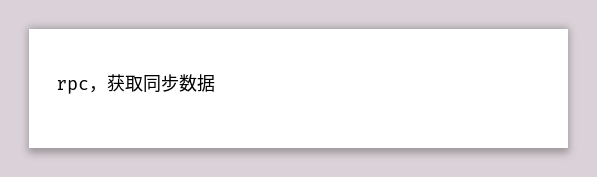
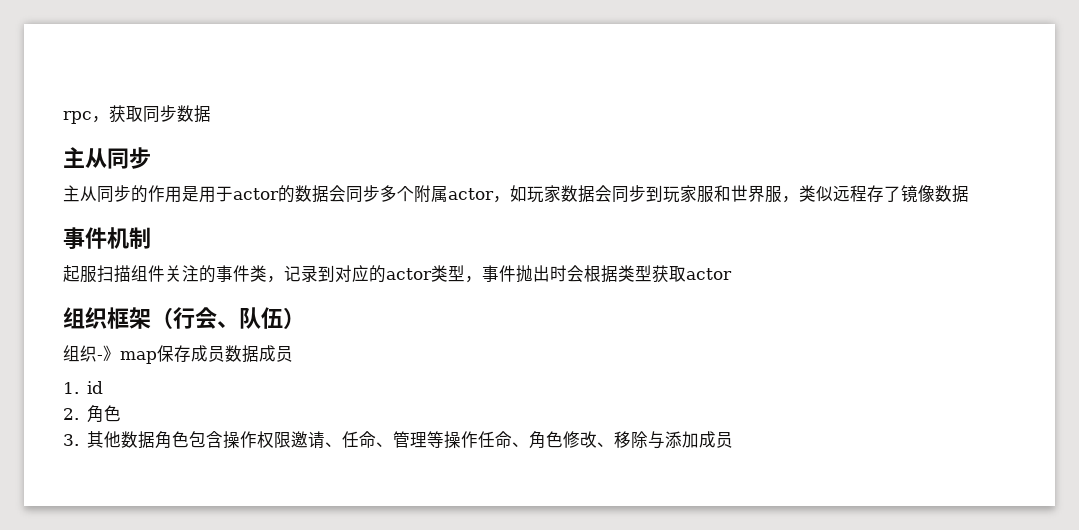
  rpc，获取同步数据
+ 主从同步
+ 主从同步的作用是用于actor的数据会同步多个附属actor，如玩家数据会同步到玩家服和世界服，类似远程存了镜像数据
+ 事件机制
+ 起服扫描组件关注的事件类，记录到对应的actor类型，事件抛出时会根据类型获取actor
+ 组织框架（行会、队伍）
+ 组织-》map保存成员数据成员
+ 1. id
+ 2.角色
+ 3.其他数据角色包含操作权限邀请、任命、管理等操作任命、角色修改、移除与添加成员

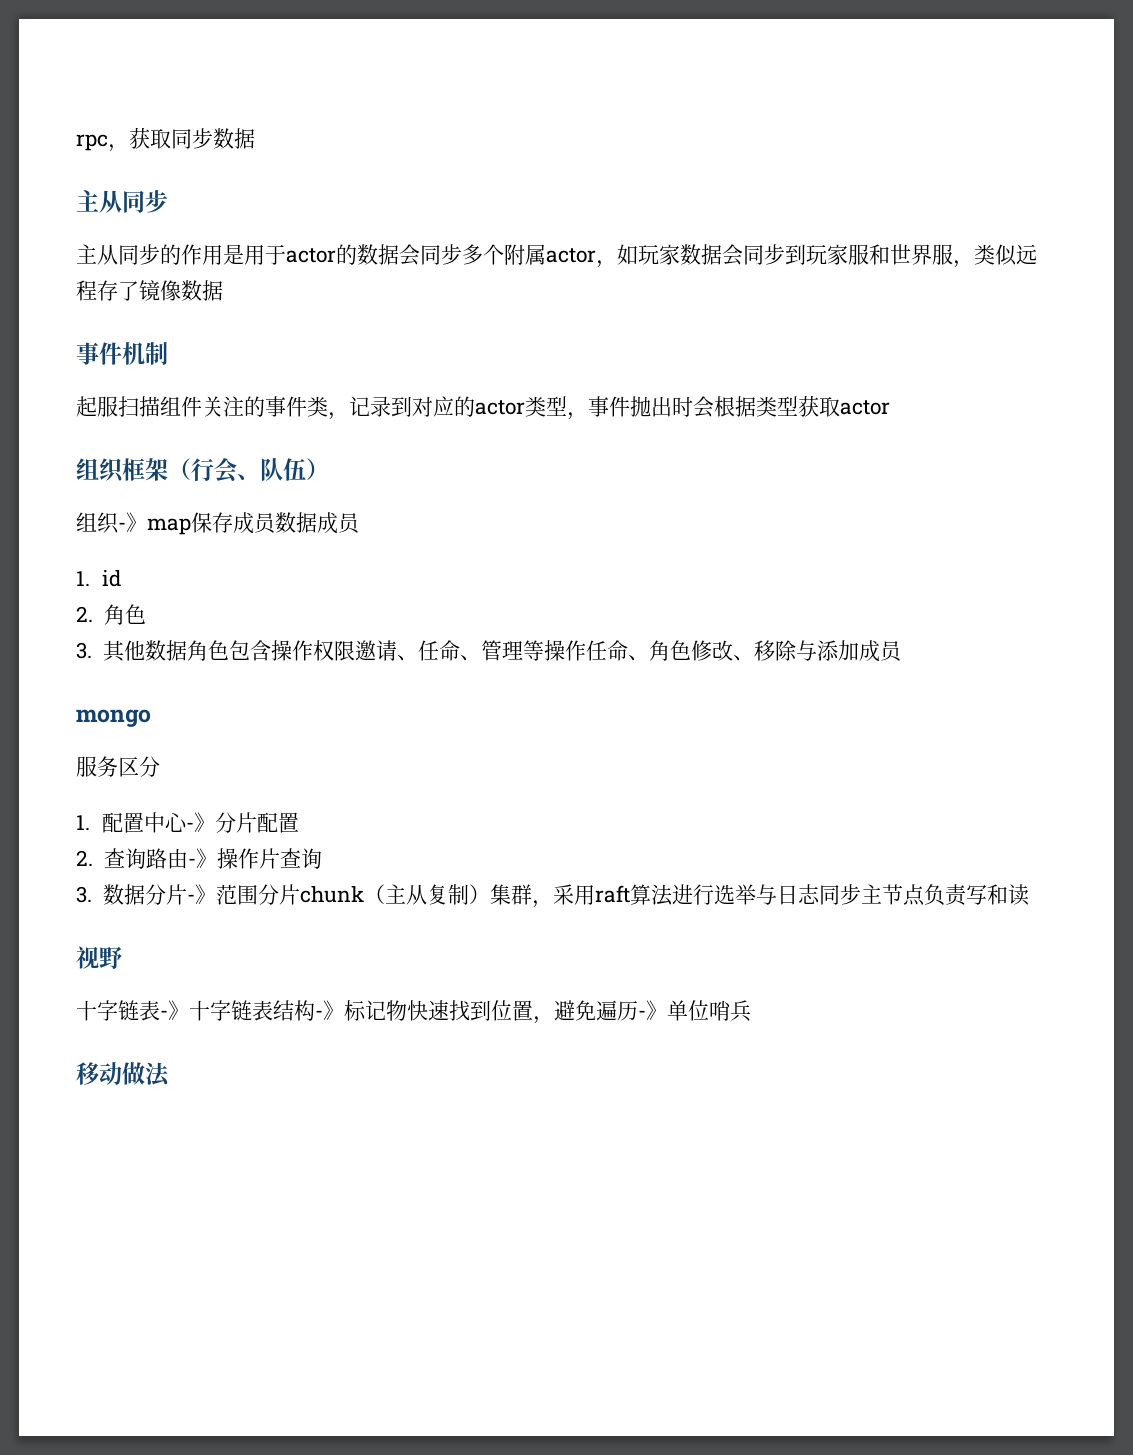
+ mongo
+ 服务区分
+ 1.配置中心-》分片配置
+ 2.查询路由-》操作片查询
+ 3.数据分片-》范围分片chunk（主从复制）集群，采用raft算法进行选举与日志同步主节点负责写和读
+ 视野
+ 十字链表-》十字链表结构-》标记物快速找到位置，避免遍历-》单位哨兵
+ 移动做法

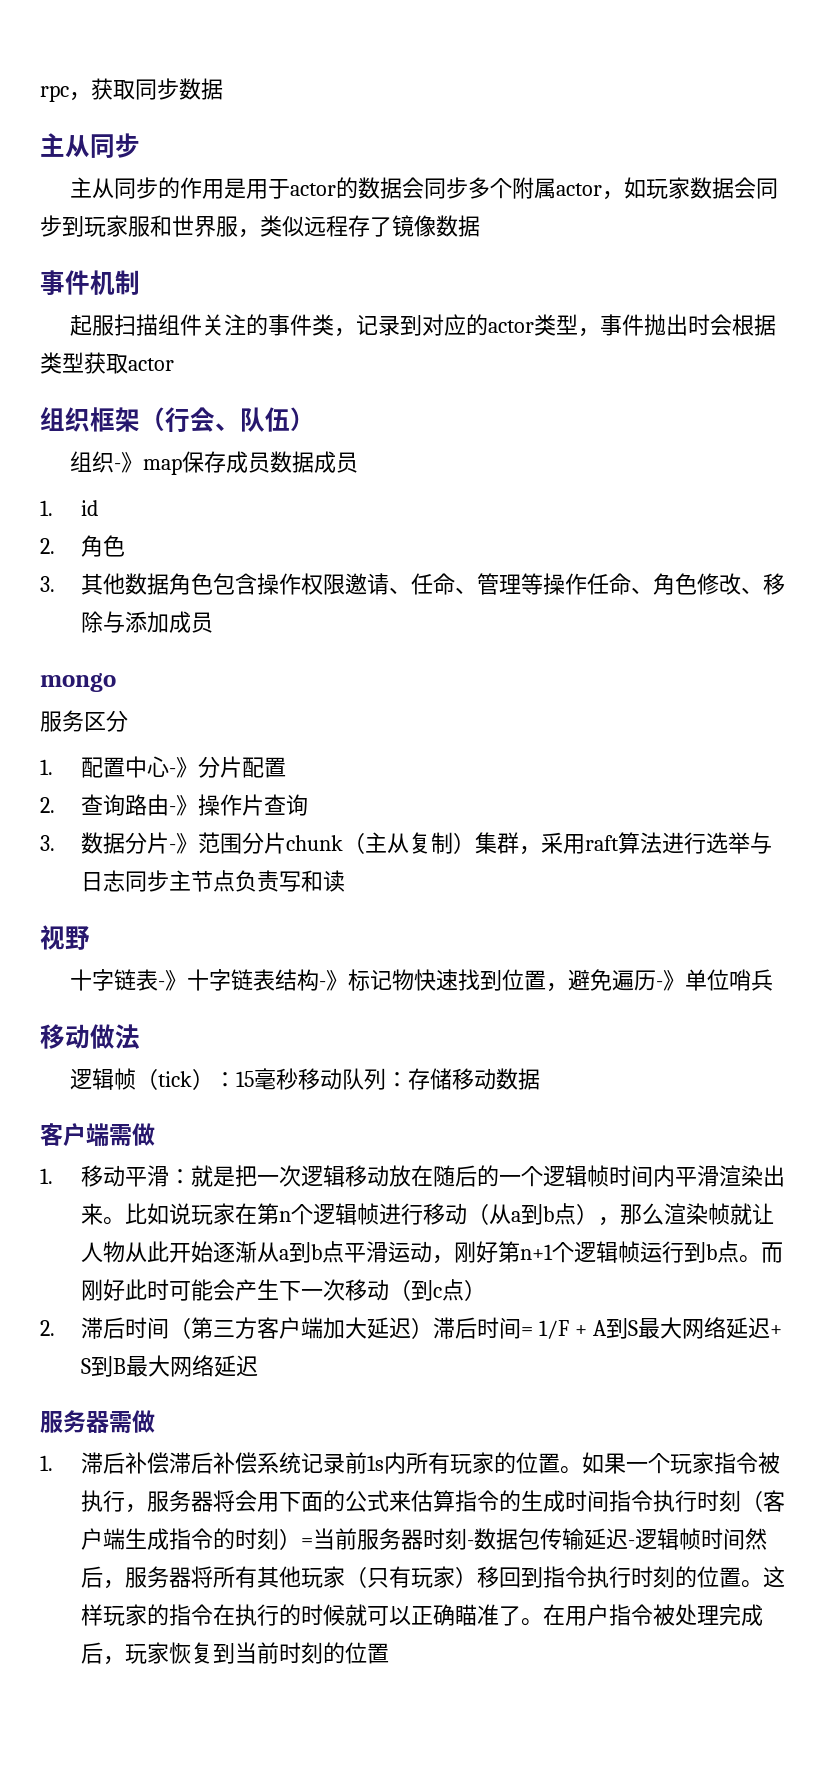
+ 逻辑帧（tick）：15毫秒移动队列：存储移动数据
+ 客户端需做
+ 1.移动平滑：就是把一次逻辑移动放在随后的一个逻辑帧时间内平滑渲染出来。比如说玩家在第n个逻辑帧进行移动（从a到b点），那么渲染帧就让人物从此开始逐渐从a到b点平滑运动，刚好第n+1个逻辑帧运行到b点。而刚好此时可能会产生下一次移动（到c点）
+ 2.滞后时间（第三方客户端加大延迟）滞后时间= 1/F + A到S最大网络延迟+ S到B最大网络延迟
+ 服务器需做
+ 1.滞后补偿滞后补偿系统记录前1s内所有玩家的位置。如果一个玩家指令被执行，服务器将会用下面的公式来估算指令的生成时间指令执行时刻（客户端生成指令的时刻）=当前服务器时刻-数据包传输延迟-逻辑帧时间然后，服务器将所有其他玩家（只有玩家）移回到指令执行时刻的位置。这样玩家的指令在执行的时候就可以正确瞄准了。在用户指令被处理完成后，玩家恢复到当前时刻的位置

